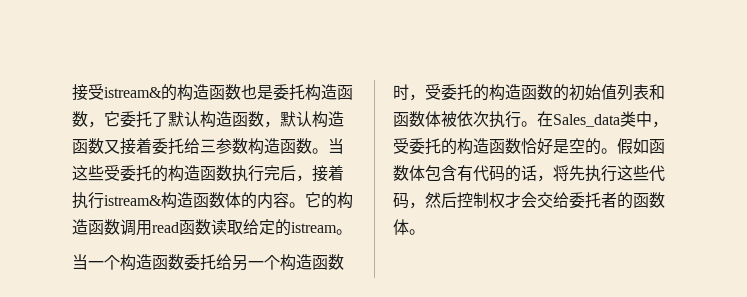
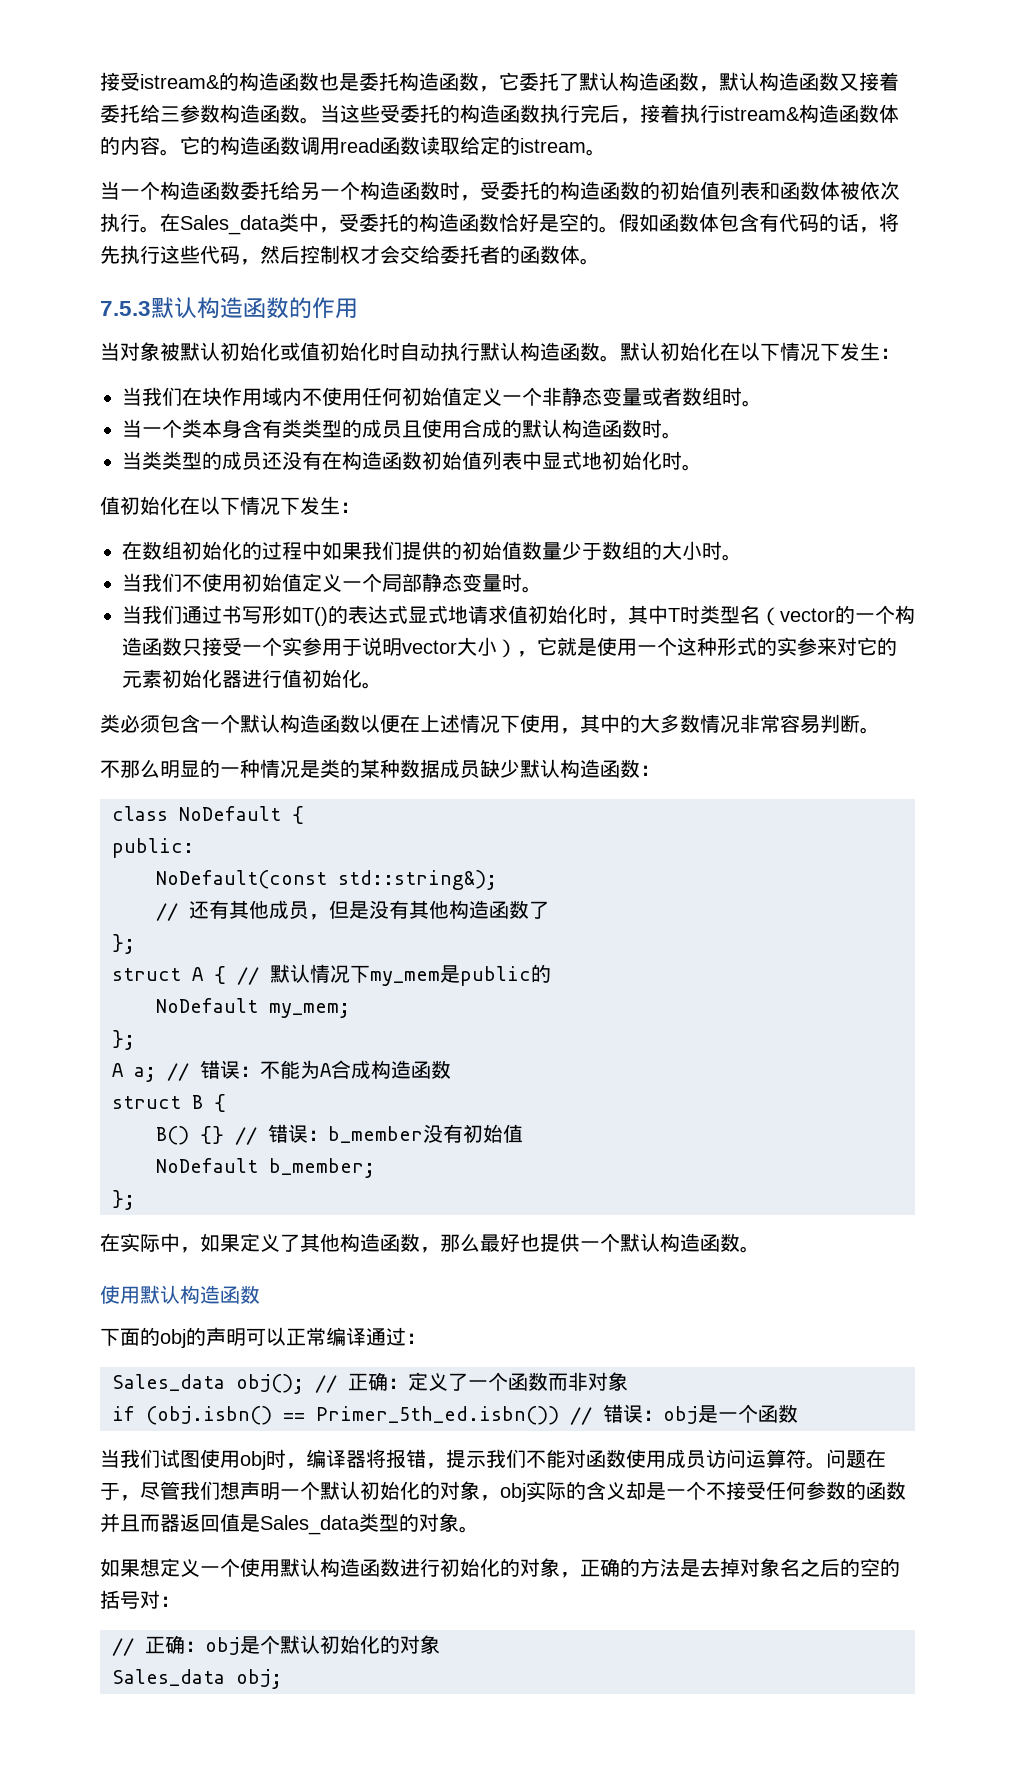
+ 7.5.3默认构造函数的作用
+ 当对象被默认初始化或值初始化时自动执行默认构造函数。默认初始化在以下情况下发生：
+ 当我们在块作用域内不使用任何初始值定义一个非静态变量或者数组时。
+ 当一个类本身含有类类型的成员且使用合成的默认构造函数时。
+ 当类类型的成员还没有在构造函数初始值列表中显式地初始化时。
+ 值初始化在以下情况下发生：
+ 在数组初始化的过程中如果我们提供的初始值数量少于数组的大小时。
+ 当我们不使用初始值定义一个局部静态变量时。
+ 当我们通过书写形如T()的表达式显式地请求值初始化时，其中T时类型名（vector的一个构造函数只接受一个实参用于说明vector大小），它就是使用一个这种形式的实参来对它的元素初始化器进行值初始化。
+ 类必须包含一个默认构造函数以便在上述情况下使用，其中的大多数情况非常容易判断。
+ 不那么明显的一种情况是类的某种数据成员缺少默认构造函数：
+ class NoDefault {
+ public:
+ NoDefault(const std::string&);
+ // 还有其他成员，但是没有其他构造函数了
+ };
+ struct A { // 默认情况下my_mem是public的
+ NoDefault my_mem;
+ };
+ A a; // 错误：不能为A合成构造函数
+ struct B {
+ B() {} // 错误：b_member没有初始值
+ NoDefault b_member;
+ };
+ 在实际中，如果定义了其他构造函数，那么最好也提供一个默认构造函数。
+ 使用默认构造函数
+ 下面的obj的声明可以正常编译通过：
+ Sales_data obj(); // 正确：定义了一个函数而非对象
+ if (obj.isbn() == Primer_5th_ed.isbn()) // 错误：obj是一个函数
+ 当我们试图使用obj时，编译器将报错，提示我们不能对函数使用成员访问运算符。问题在于，尽管我们想声明一个默认初始化的对象，obj实际的含义却是一个不接受任何参数的函数并且而器返回值是Sales_data类型的对象。
+ 如果想定义一个使用默认构造函数进行初始化的对象，正确的方法是去掉对象名之后的空的括号对：
+ // 正确：obj是个默认初始化的对象
+ Sales_data obj;

